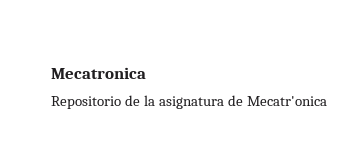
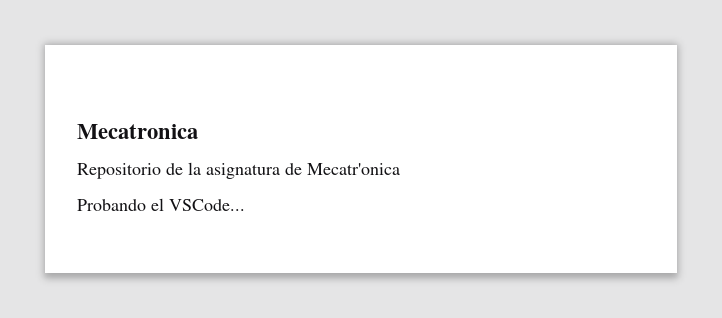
+ Probando el VSCode...

